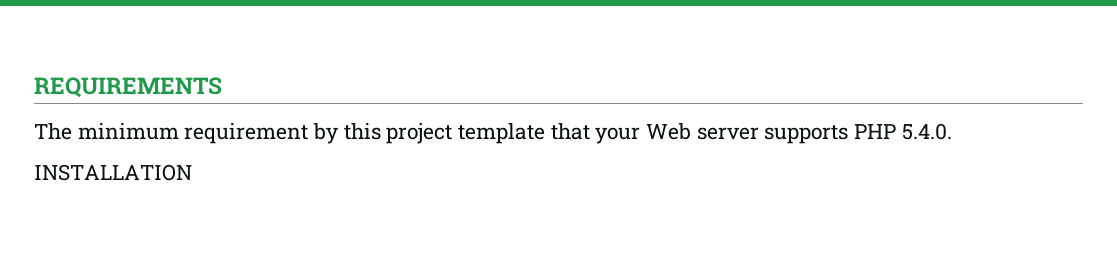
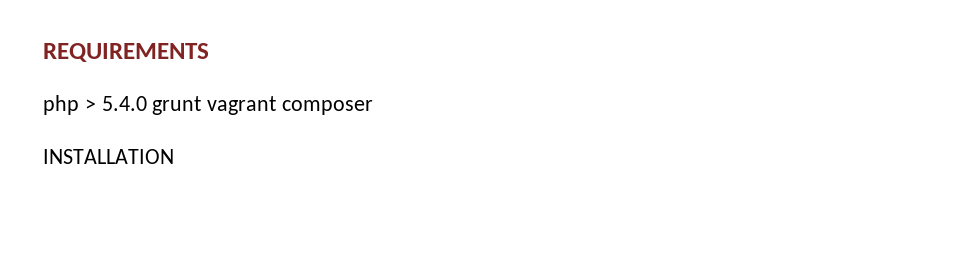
- The minimum requirement by this project template that your Web server supports PHP 5.4.0.
+ php > 5.4.0 grunt vagrant composer

